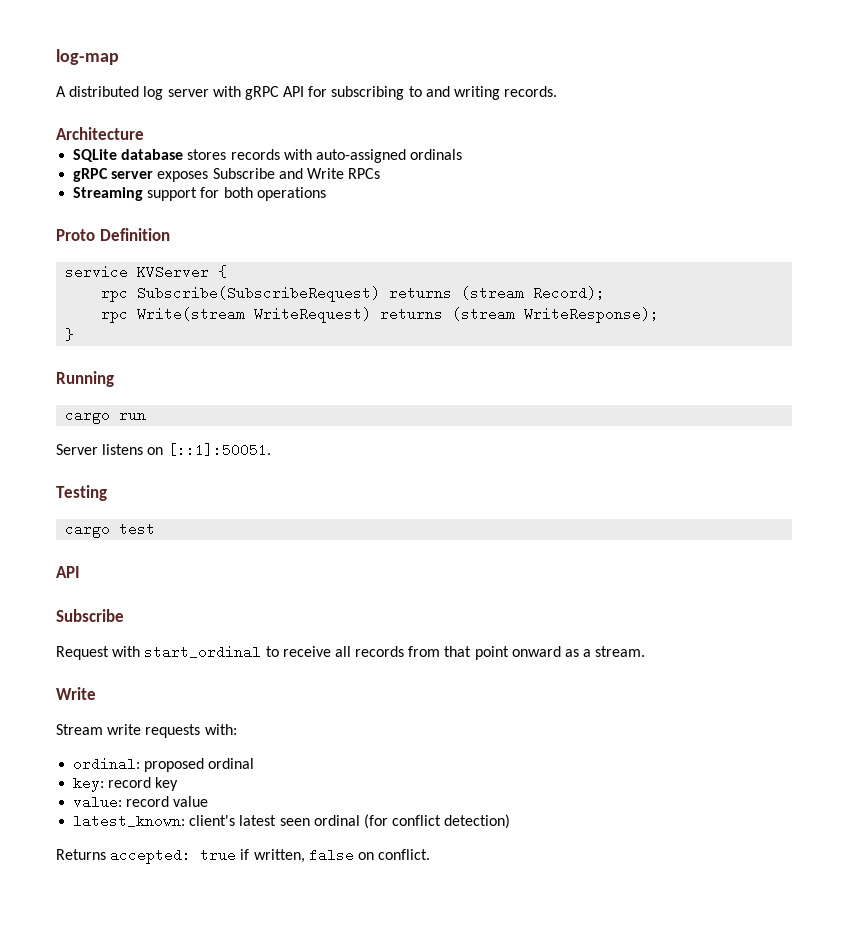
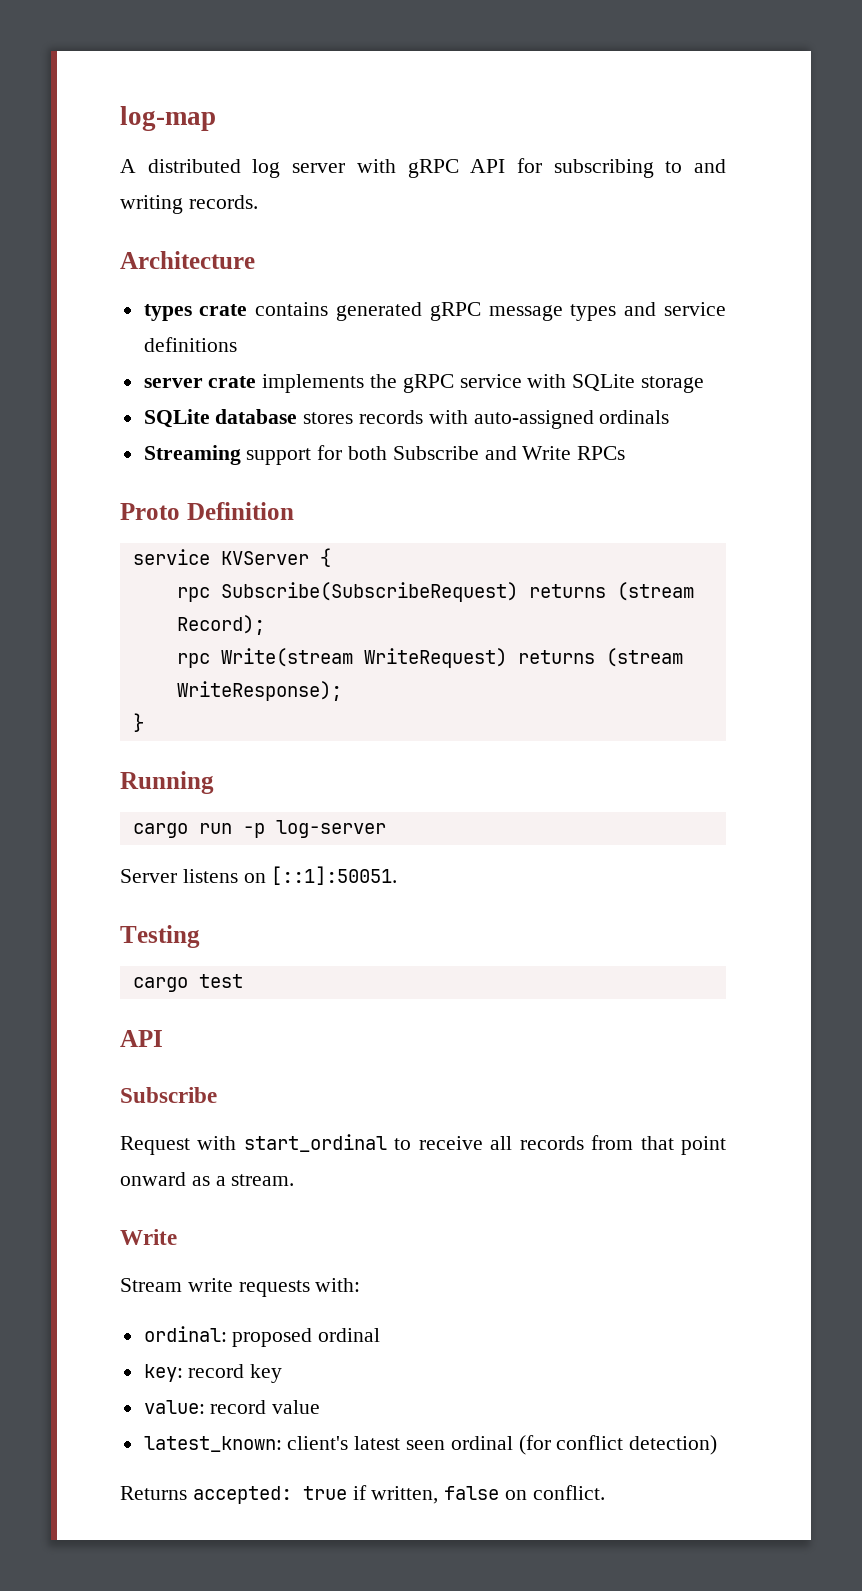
+ types crate contains generated gRPC message types and service definitions
+ server crate implements the gRPC service with SQLite storage
- gRPC server exposes Subscribe and Write RPCs
+ Streaming support for both Subscribe and Write RPCs
- Streaming support for both operations
- cargo run
+ cargo run -p log-server

